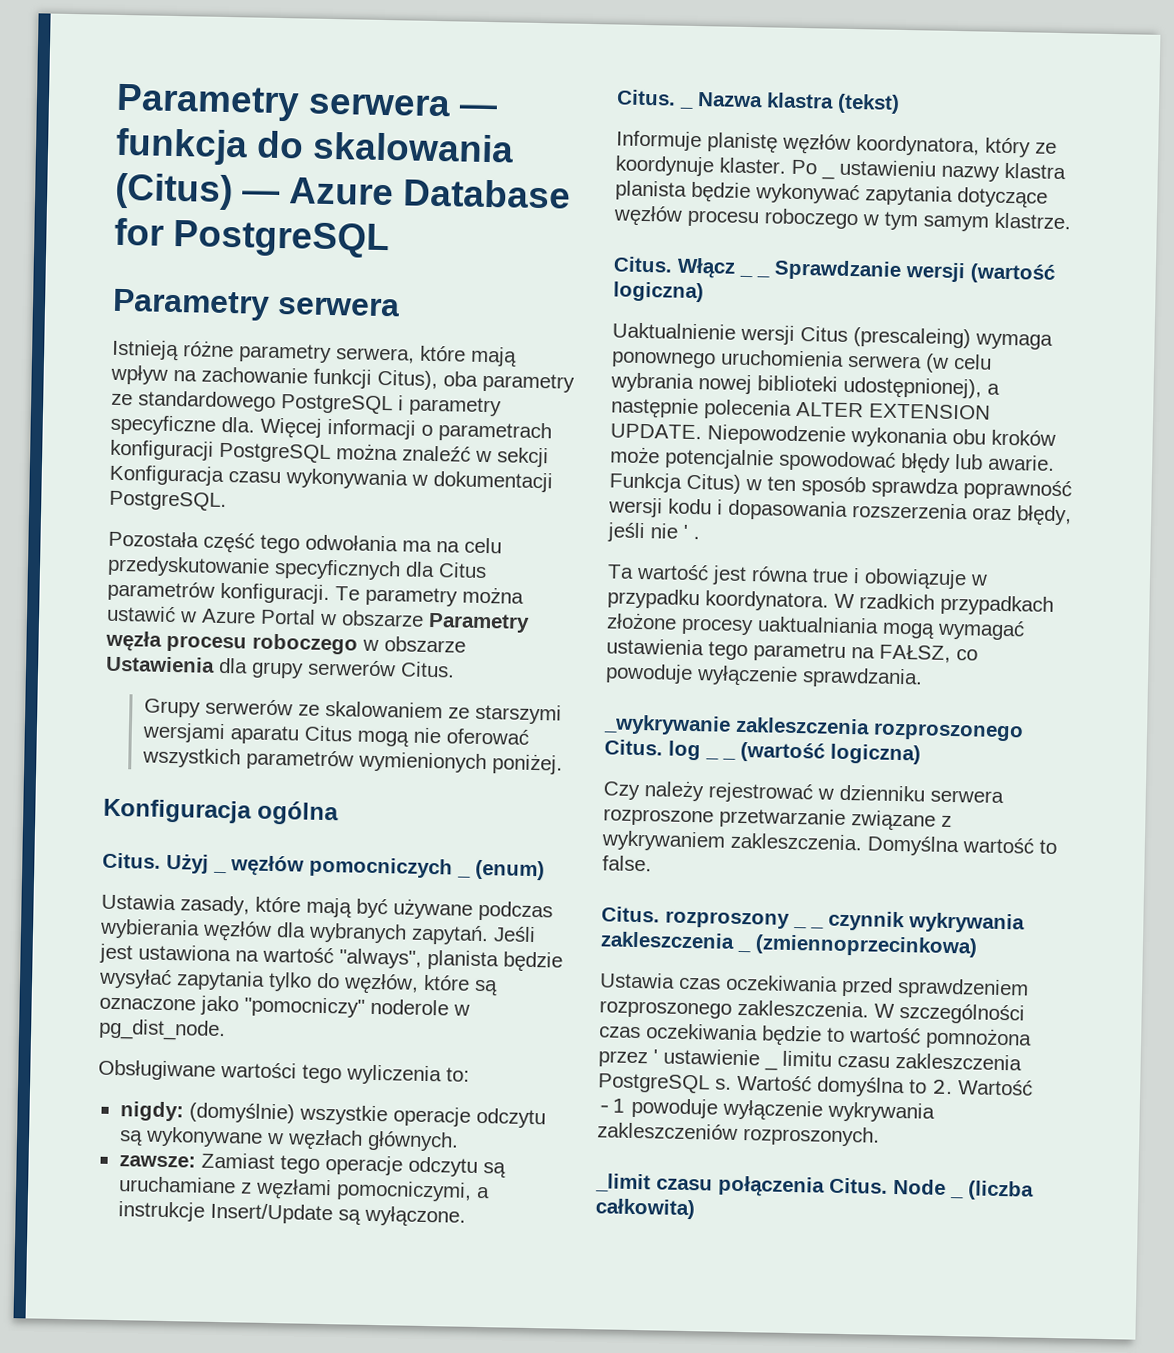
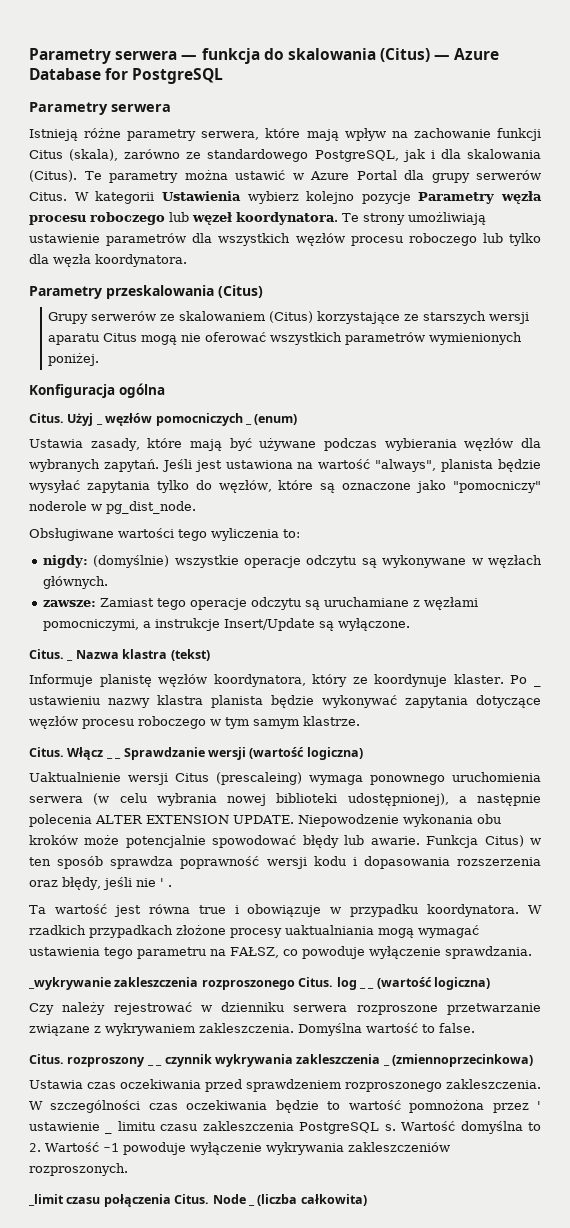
- Istnieją różne parametry serwera, które mają wpływ na zachowanie funkcji Citus), oba parametry ze standardowego PostgreSQL i parametry specyficzne dla. Więcej informacji o parametrach konfiguracji PostgreSQL można znaleźć w sekcji Konfiguracja czasu wykonywania w dokumentacji PostgreSQL.
- Pozostała część tego odwołania ma na celu przedyskutowanie specyficznych dla Citus parametrów konfiguracji.
+ Istnieją różne parametry serwera, które mają wpływ na zachowanie funkcji Citus (skala), zarówno ze standardowego PostgreSQL, jak i dla skalowania (Citus).
- Te parametry można ustawić w Azure Portal w obszarze Parametry węzła procesu roboczego w obszarze Ustawienia dla grupy serwerów Citus.
+ Te parametry można ustawić w Azure Portal dla grupy serwerów Citus. W kategorii Ustawienia wybierz kolejno pozycje Parametry węzła procesu roboczego lub węzeł koordynatora. Te strony umożliwiają ustawienie parametrów dla wszystkich węzłów procesu roboczego lub tylko dla węzła koordynatora.
+ Parametry przeskalowania (Citus)
- Grupy serwerów ze skalowaniem ze starszymi wersjami aparatu Citus mogą nie oferować wszystkich parametrów wymienionych poniżej.
+ Grupy serwerów ze skalowaniem (Citus) korzystające ze starszych wersji aparatu Citus mogą nie oferować wszystkich parametrów wymienionych poniżej.

